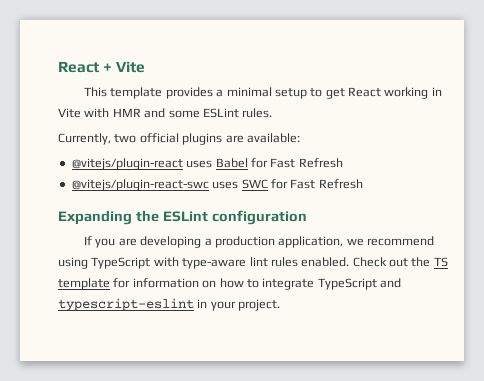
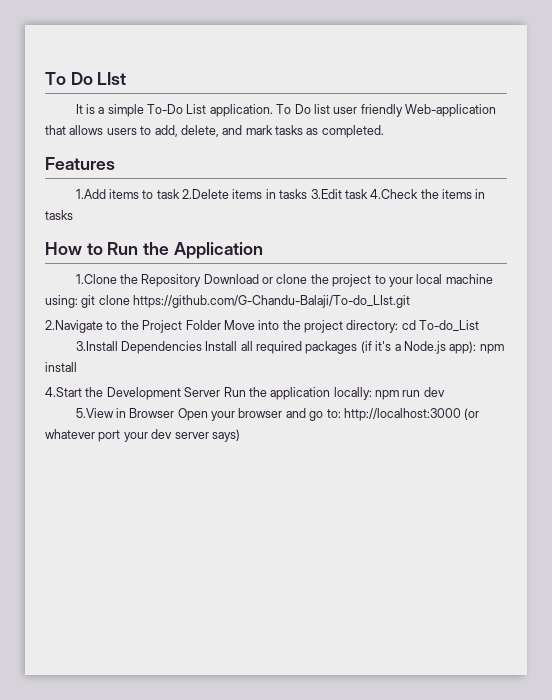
- React + Vite
- This template provides a minimal setup to get React working in Vite with HMR and some ESLint rules.
- Currently, two official plugins are available:
- @vitejs/plugin-react uses Babel for Fast Refresh
- @vitejs/plugin-react-swc uses SWC for Fast Refresh
- Expanding the ESLint configuration
- If you are developing a production application, we recommend using TypeScript with type-aware lint rules enabled. Check out the TS template for information on how to integrate TypeScript and typescript-eslint in your project.
+ To Do LIst
+ It is a simple To-Do List application. To Do list user friendly Web-application that allows users to add, delete, and mark tasks as completed.
+ Features
+ 1.Add items to task 2.Delete items in tasks 3.Edit task 4.Check the items in tasks
+ How to Run the Application
+ 1.Clone the Repository Download or clone the project to your local machine using: git clone https://github.com/G-Chandu-Balaji/To-do_LIst.git
+ 2.Navigate to the Project Folder Move into the project directory: cd To-do_List
+ 3.Install Dependencies Install all required packages (if it's a Node.js app): npm install
+ 4.Start the Development Server Run the application locally: npm run dev
+ 5.View in Browser Open your browser and go to: http://localhost:3000 (or whatever port your dev server says)

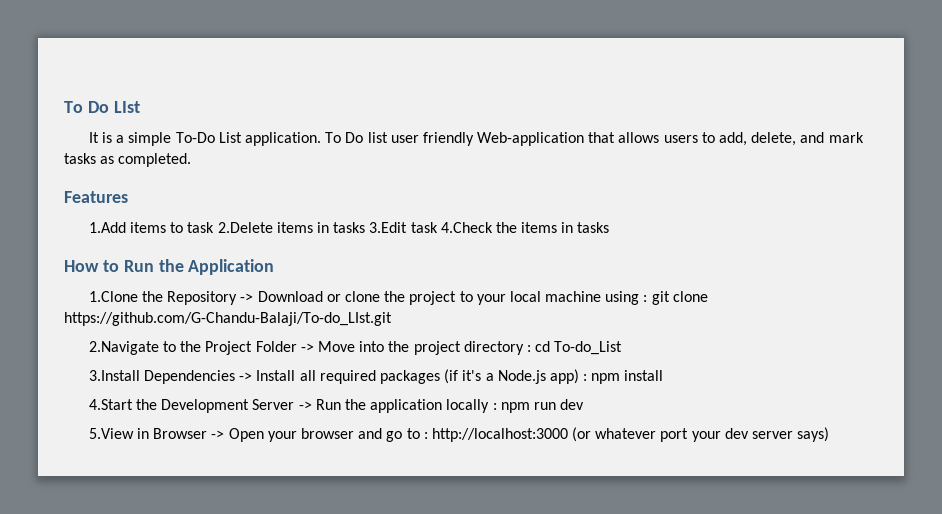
- 1.Clone the Repository Download or clone the project to your local machine using: git clone https://github.com/G-Chandu-Balaji/To-do_LIst.git
+ 1.Clone the Repository -> Download or clone the project to your local machine using : git clone https://github.com/G-Chandu-Balaji/To-do_LIst.git
- 2.Navigate to the Project Folder Move into the project directory: cd To-do_List
+ 2.Navigate to the Project Folder -> Move into the project directory : cd To-do_List
- 3.Install Dependencies Install all required packages (if it's a Node.js app): npm install
+ 3.Install Dependencies -> Install all required packages (if it's a Node.js app) : npm install
- 4.Start the Development Server Run the application locally: npm run dev
+ 4.Start the Development Server -> Run the application locally : npm run dev
- 5.View in Browser Open your browser and go to: http://localhost:3000 (or whatever port your dev server says)
+ 5.View in Browser -> Open your browser and go to : http://localhost:3000 (or whatever port your dev server says)

